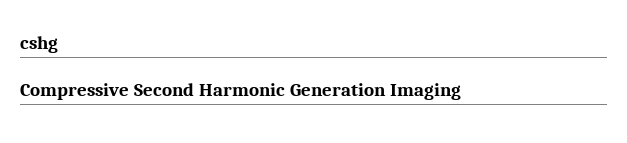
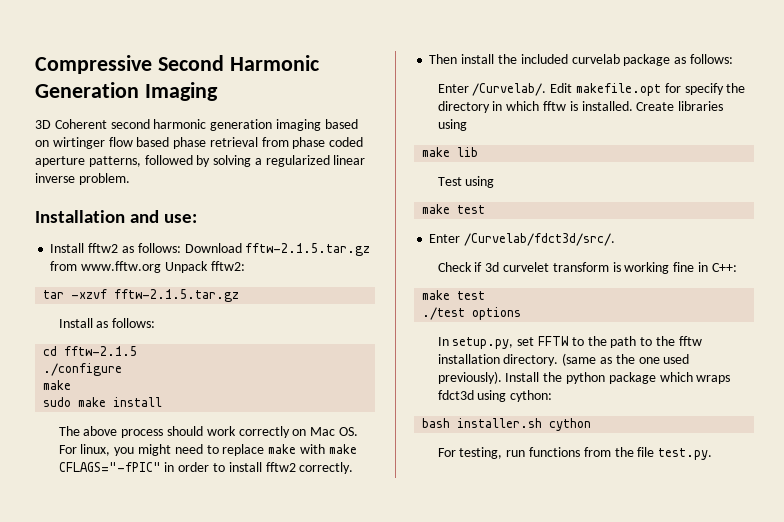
- cshg
+ 3D Coherent second harmonic generation imaging based on wirtinger flow based phase retrieval from phase coded aperture patterns, followed by solving a regularized linear inverse problem.
+ Installation and use:
+ Install fftw2 as follows: Download fftw-2.1.5.tar.gz from www.fftw.org Unpack fftw2:
+ tar -xzvf fftw-2.1.5.tar.gz
+ Install as follows:
+ cd fftw-2.1.5
+ ./configure
+ make
+ sudo make install
+ The above process should work correctly on Mac OS. For linux, you might need to replace make with make CFLAGS="-fPIC" in order to install fftw2 correctly.
+ Then install the included curvelab package as follows:
+ Enter /Curvelab/. Edit makefile.opt for specify the directory in which fftw is installed. Create libraries using
+ make lib
+ Test using
+ make test
+ Enter /Curvelab/fdct3d/src/.
+ Check if 3d curvelet transform is working fine in C++:
+ make test
+ ./test options
+ In setup.py, set FFTW to the path to the fftw installation directory. (same as the one used previously). Install the python package which wraps fdct3d using cython:
+ bash installer.sh cython
+ For testing, run functions from the file test.py.

